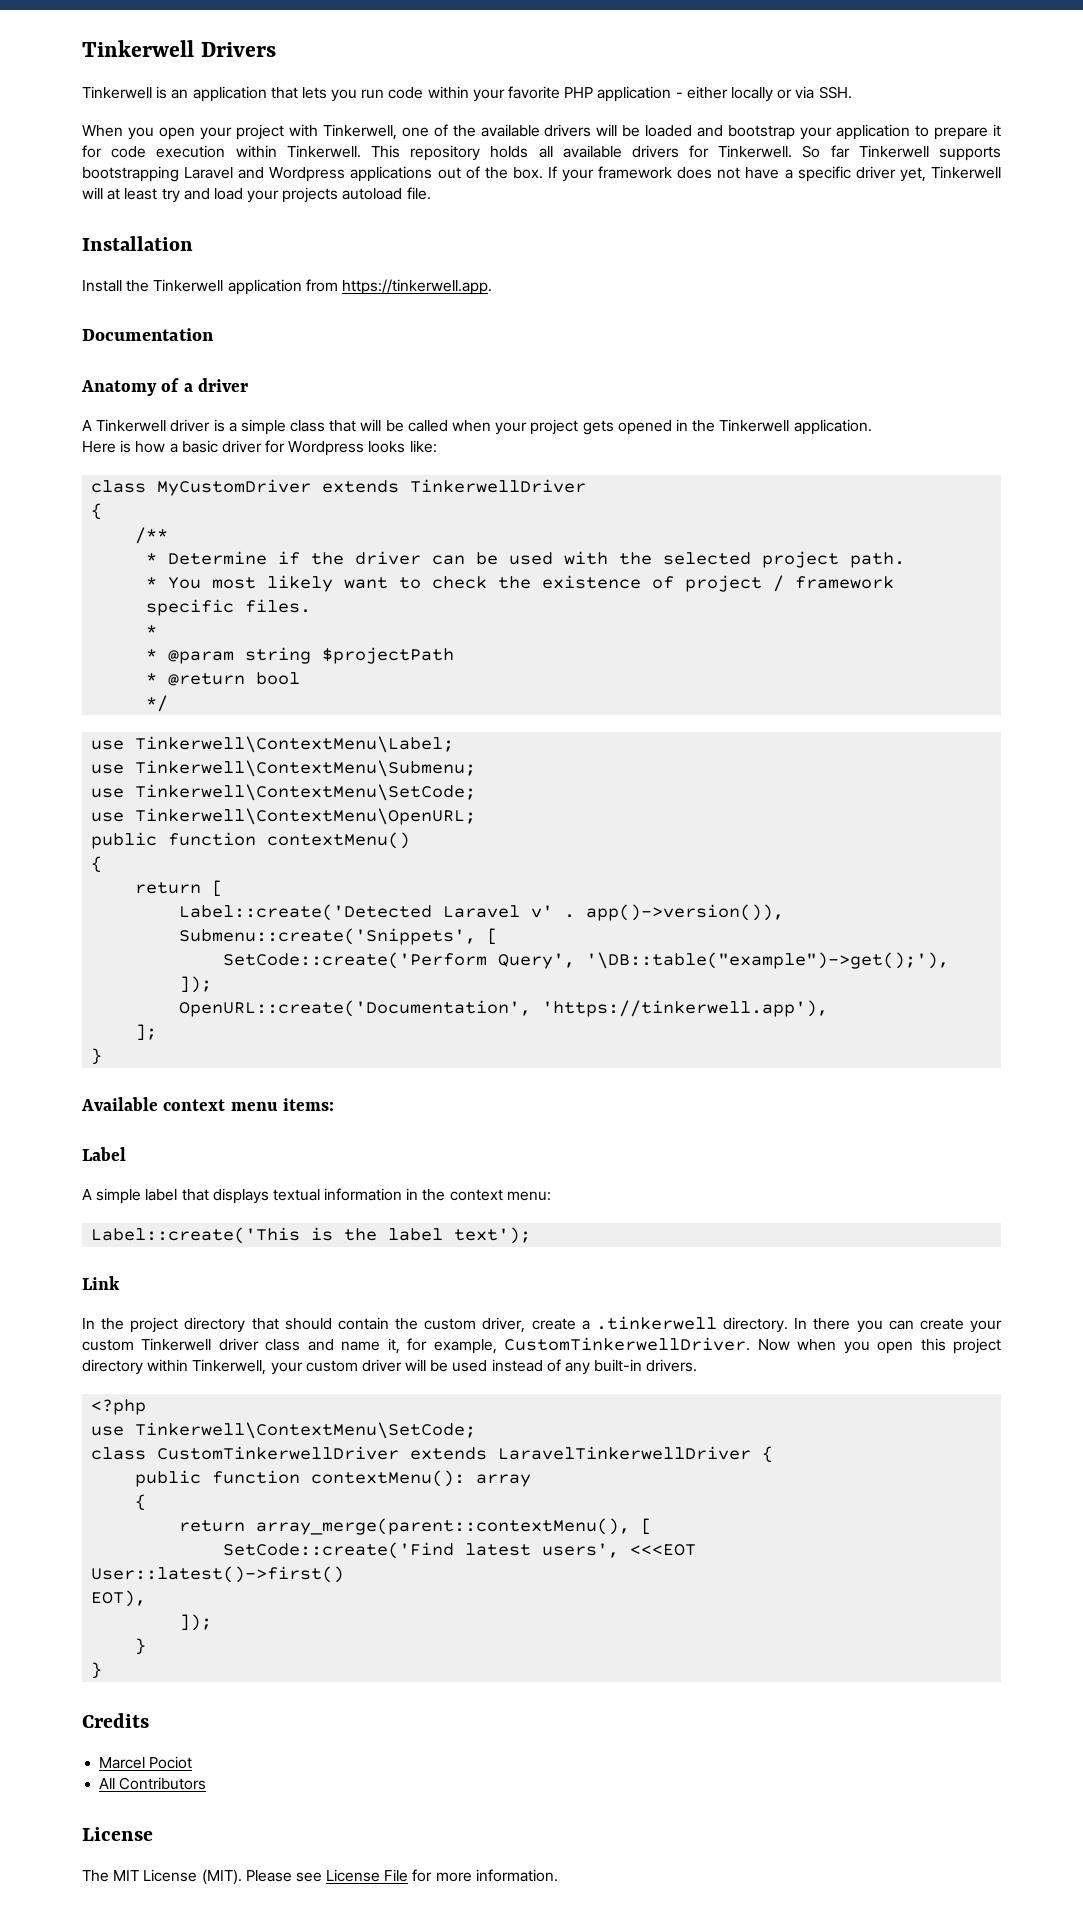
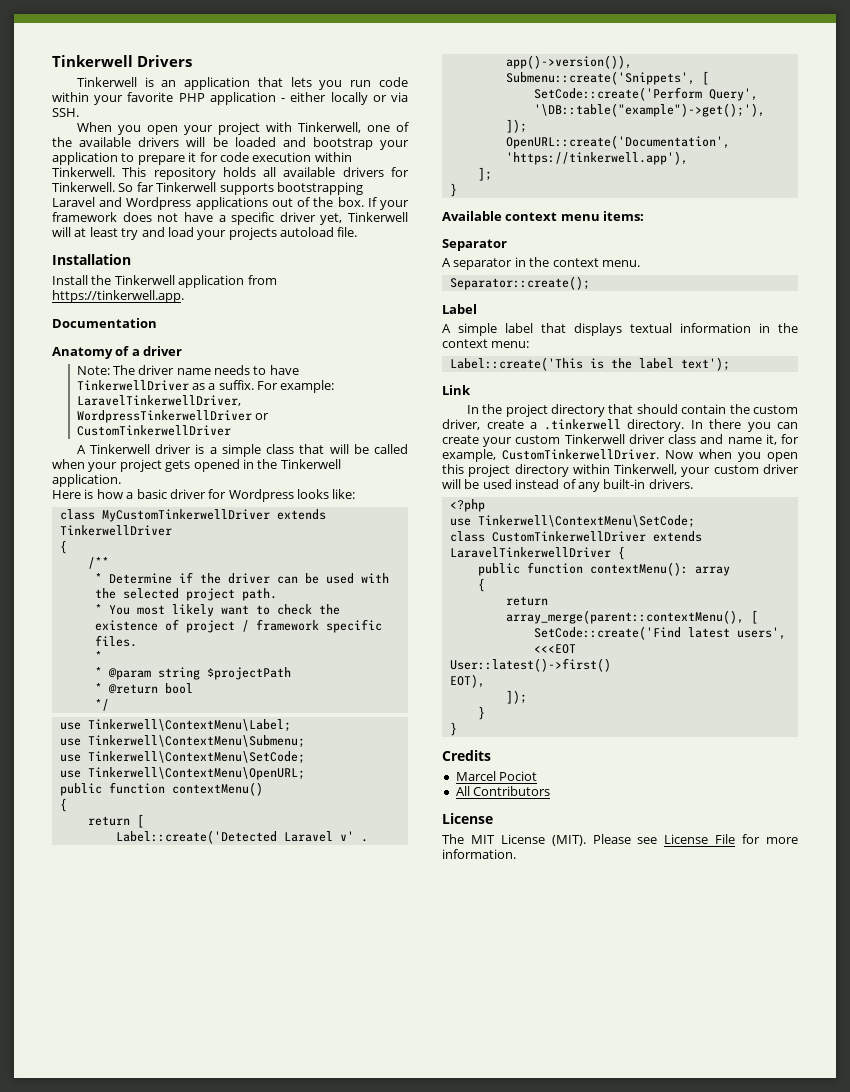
+ Note: The driver name needs to have TinkerwellDriver as a suffix. For example: LaravelTinkerwellDriver, WordpressTinkerwellDriver or CustomTinkerwellDriver
- class MyCustomDriver extends TinkerwellDriver
+ class MyCustomTinkerwellDriver extends TinkerwellDriver
+ Separator
+ A separator in the context menu.
+ Separator::create();

